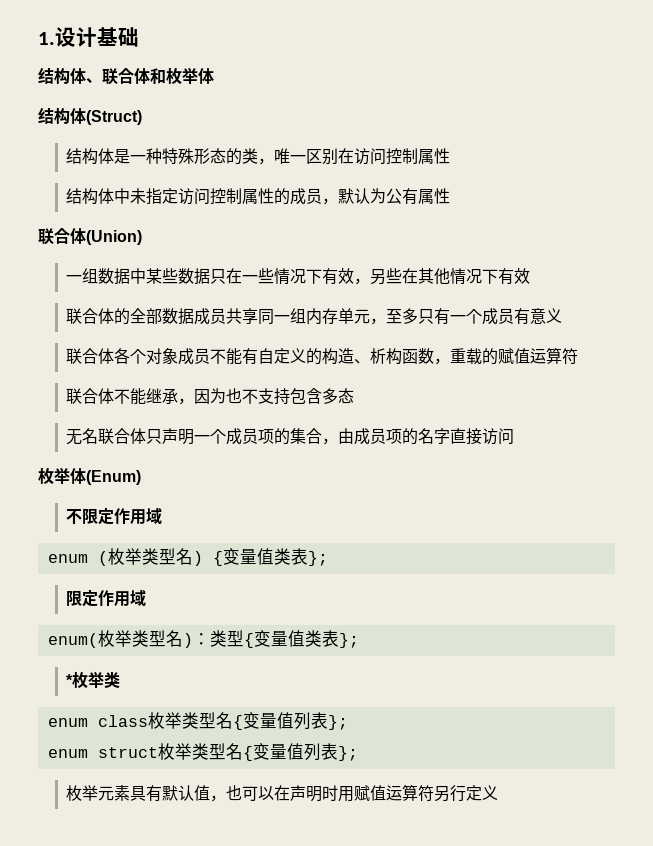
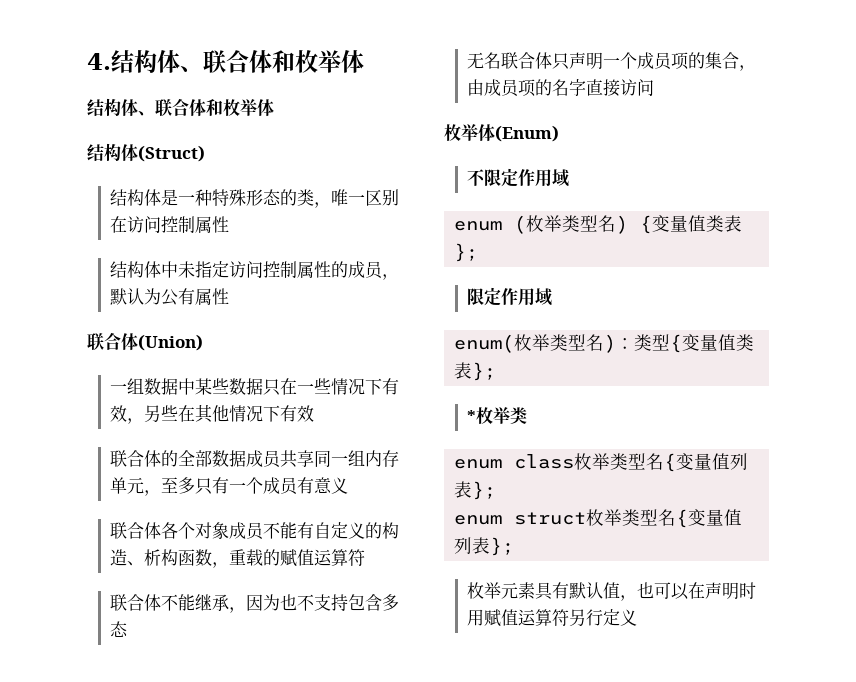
- 1.设计基础
+ 4.结构体、联合体和枚举体

